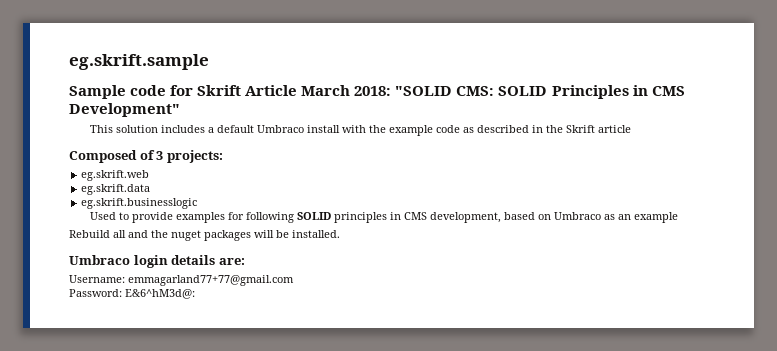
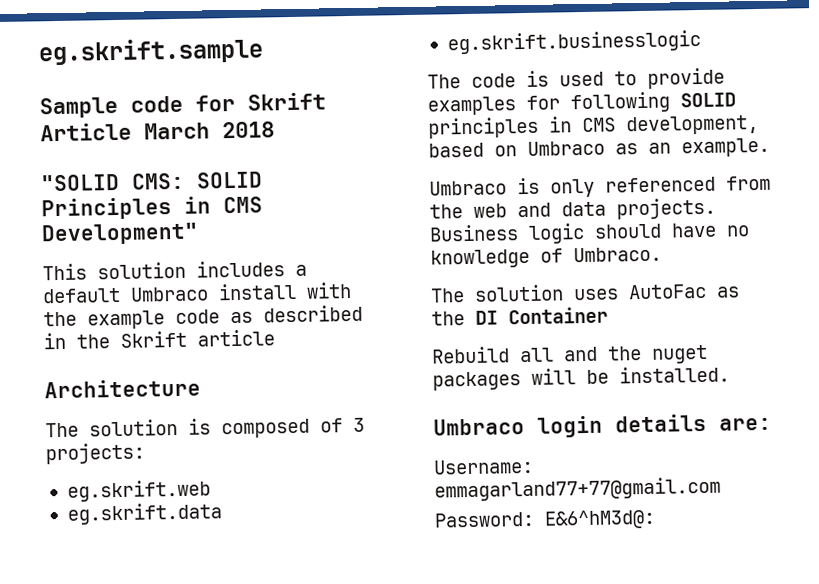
- Sample code for Skrift Article March 2018: "SOLID CMS: SOLID Principles in CMS Development"
+ Sample code for Skrift Article March 2018
+ "SOLID CMS: SOLID Principles in CMS Development"
- Composed of 3 projects:
+ Architecture
+ The solution is composed of 3 projects:
- Used to provide examples for following SOLID principles in CMS development, based on Umbraco as an example
+ The code is used to provide examples for following SOLID principles in CMS development, based on Umbraco as an example.
+ Umbraco is only referenced from the web and data projects. Business logic should have no knowledge of Umbraco.
+ The solution uses AutoFac as the DI Container

